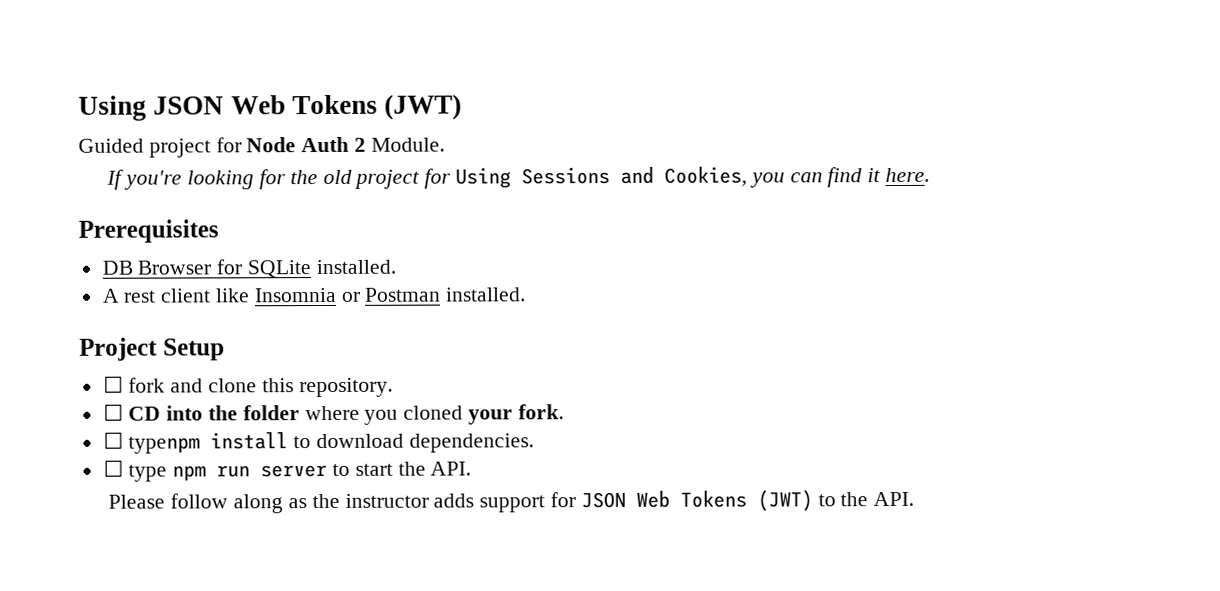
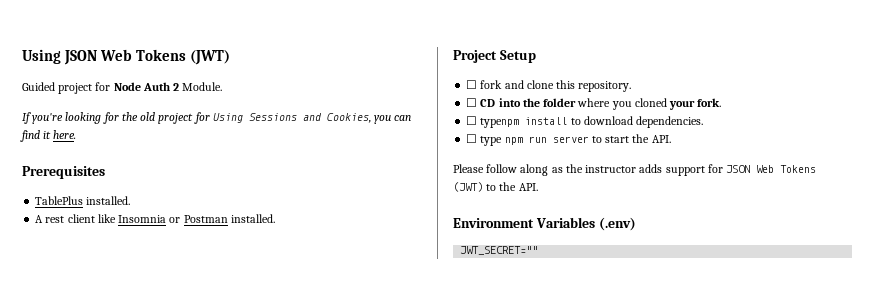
- DB Browser for SQLite installed.
+ TablePlus installed.
+ Environment Variables (.env)
+ JWT_SECRET=""

